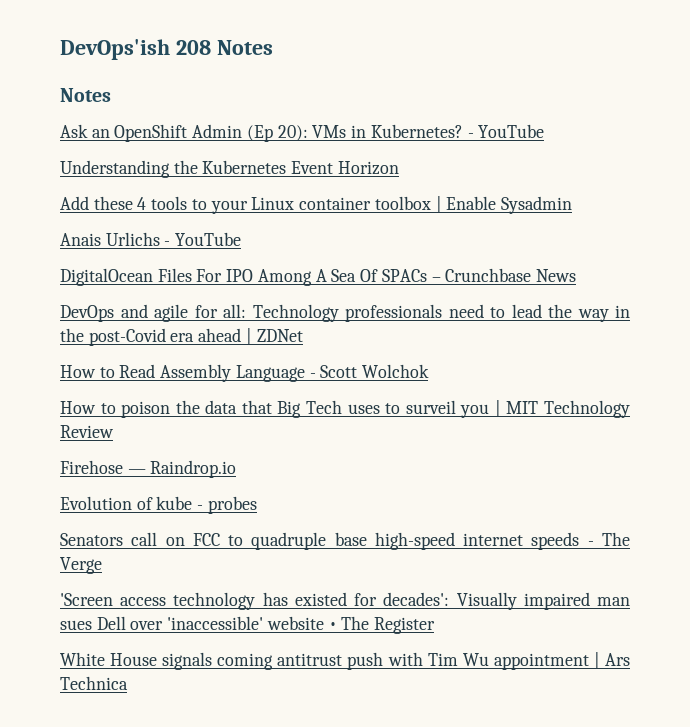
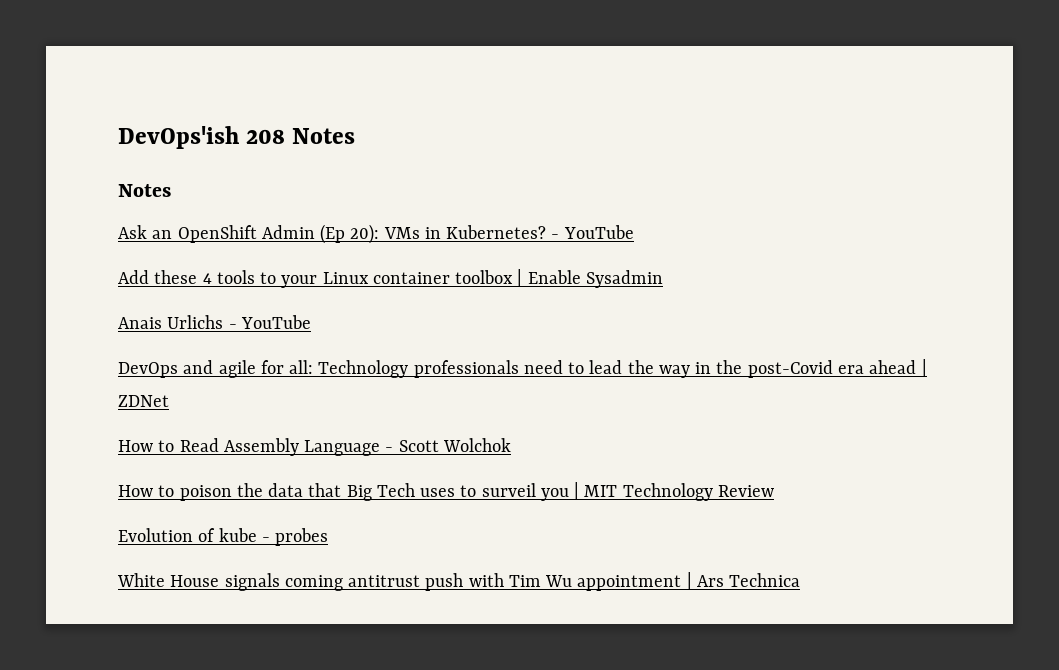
- Understanding the Kubernetes Event Horizon
- DigitalOcean Files For IPO Among A Sea Of SPACs – Crunchbase News
- Firehose ― Raindrop.io
- Senators call on FCC to quadruple base high-speed internet speeds - The Verge
- 'Screen access technology has existed for decades': Visually impaired man sues Dell over 'inaccessible' website • The Register

